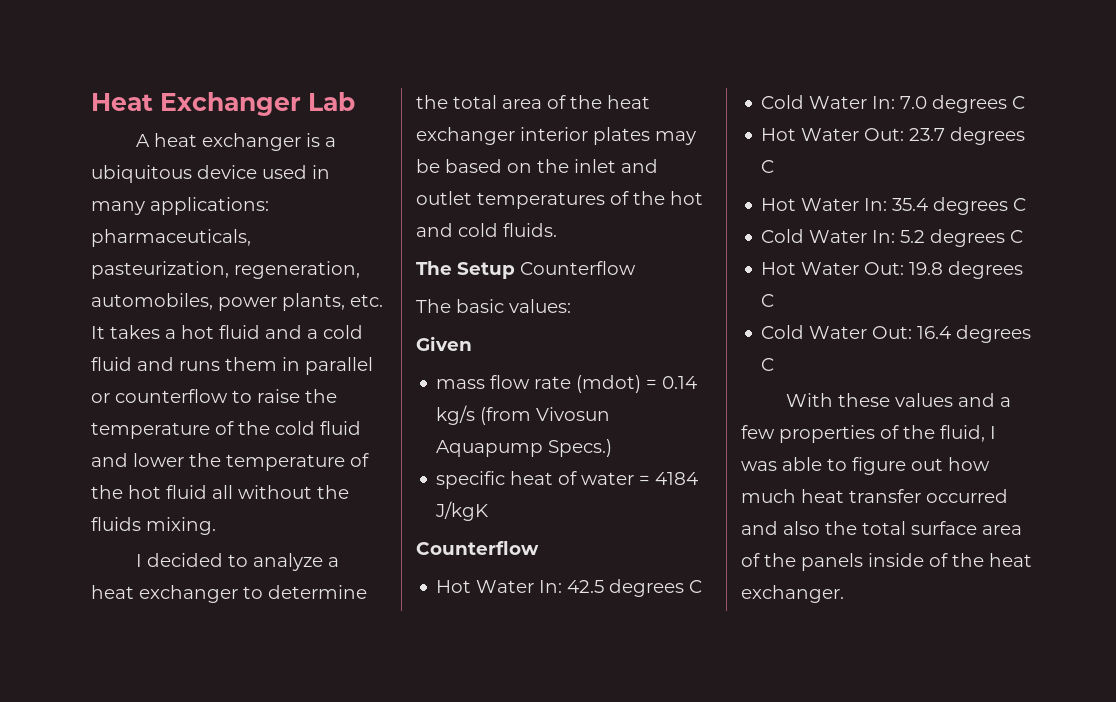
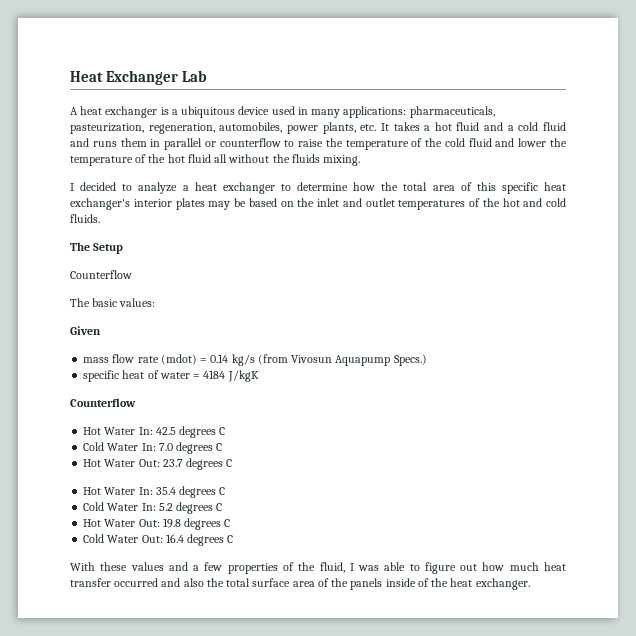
- I decided to analyze a heat exchanger to determine the total area of the heat exchanger interior plates may be based on the inlet and outlet temperatures of the hot and cold fluids.
+ I decided to analyze a heat exchanger to determine how the total area of this specific heat exchanger's interior plates may be based on the inlet and outlet temperatures of the hot and cold fluids.
- The Setup Counterflow
+ The Setup
+ Counterflow

